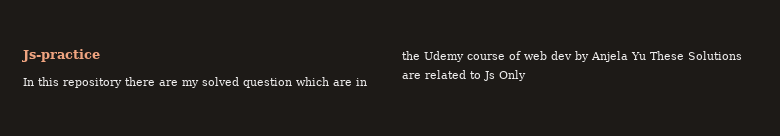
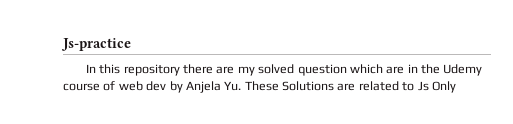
- In this repository there are my solved question which are in the Udemy course of web dev by Anjela Yu These Solutions are related to Js Only
+ In this repository there are my solved question which are in the Udemy course of web dev by Anjela Yu. These Solutions are related to Js Only

